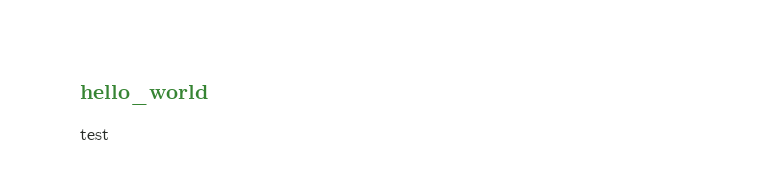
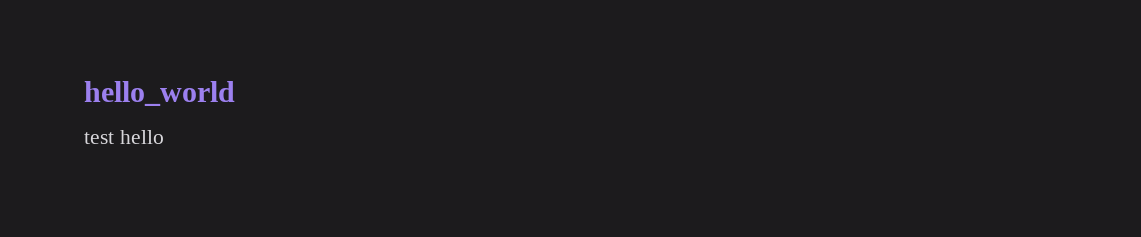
- test
+ test hello

